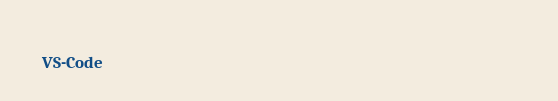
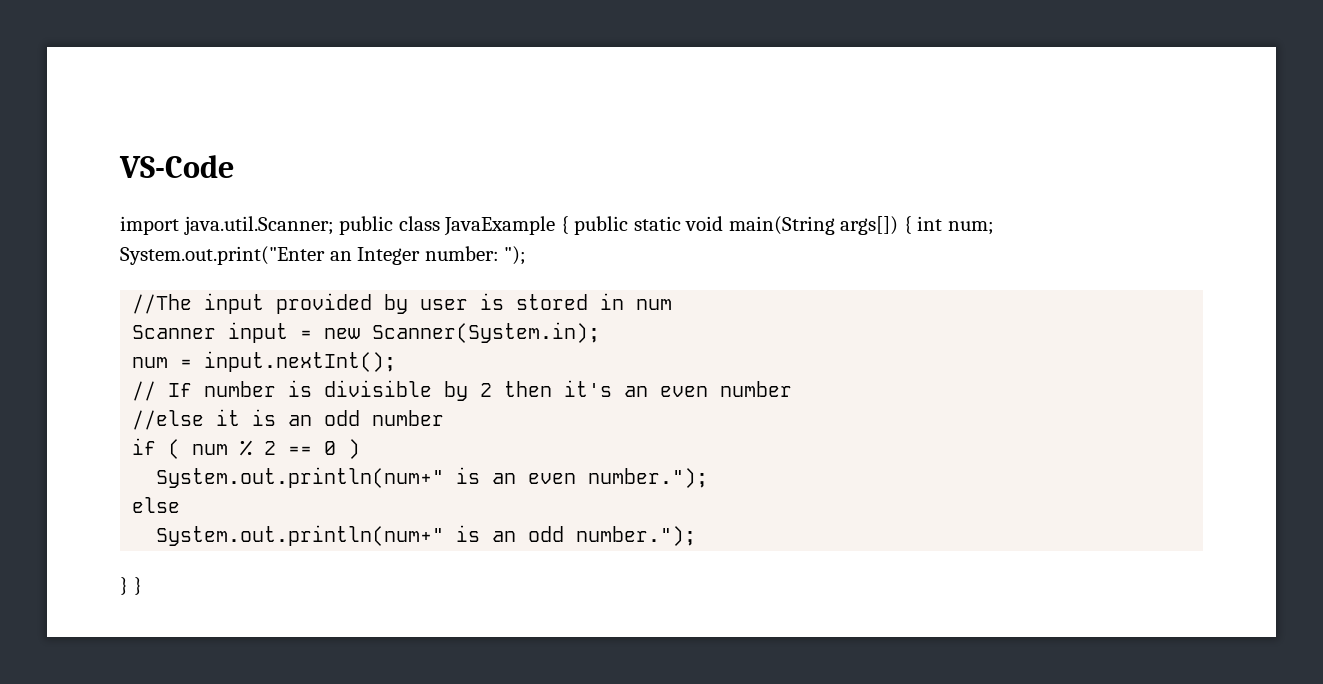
+ import java.util.Scanner; public class JavaExample { public static void main(String args[]) { int num; System.out.print("Enter an Integer number: ");
+ //The input provided by user is stored in num
+ Scanner input = new Scanner(System.in);
+ num = input.nextInt();
+ // If number is divisible by 2 then it's an even number
+ //else it is an odd number
+ if ( num % 2 == 0 )
+ System.out.println(num+" is an even number.");
+ else
+ System.out.println(num+" is an odd number.");
+ } }

